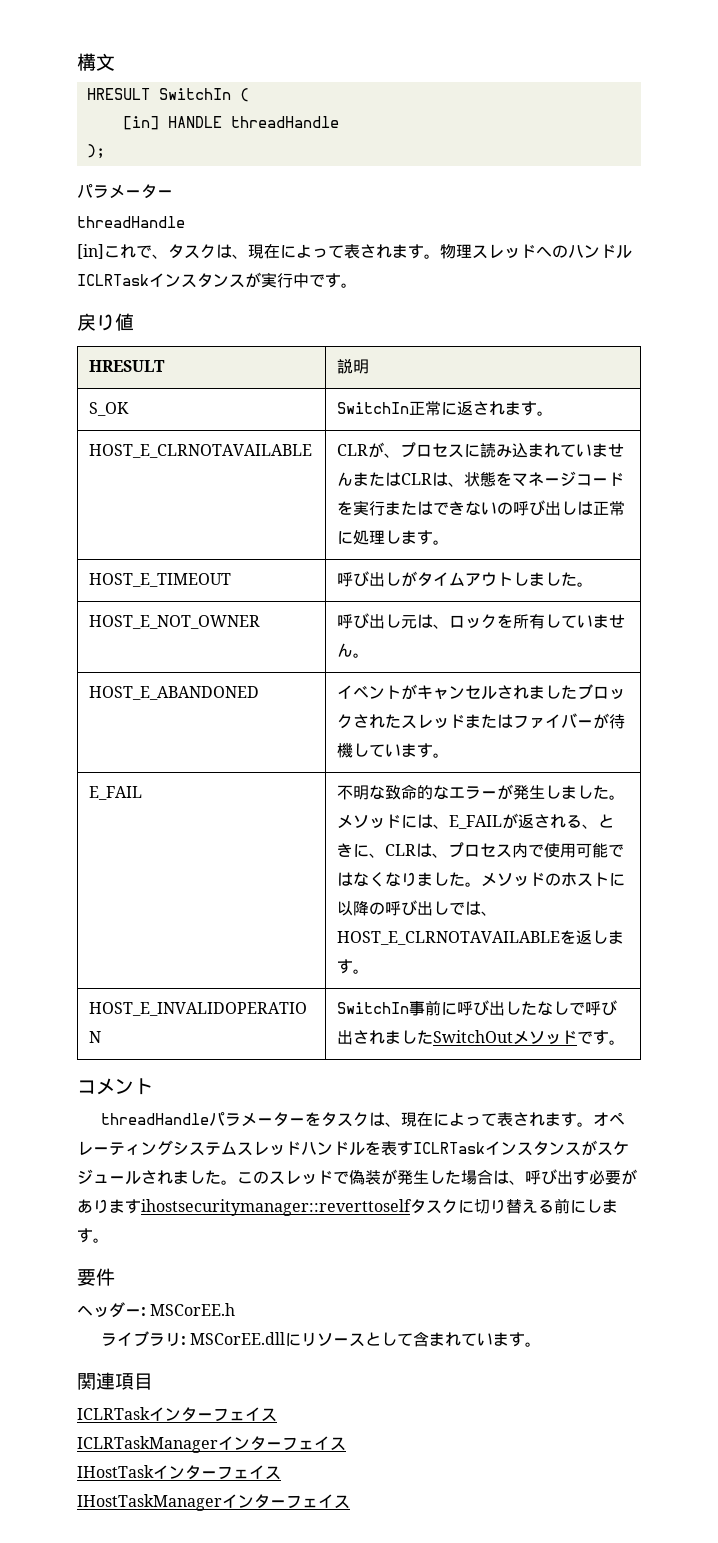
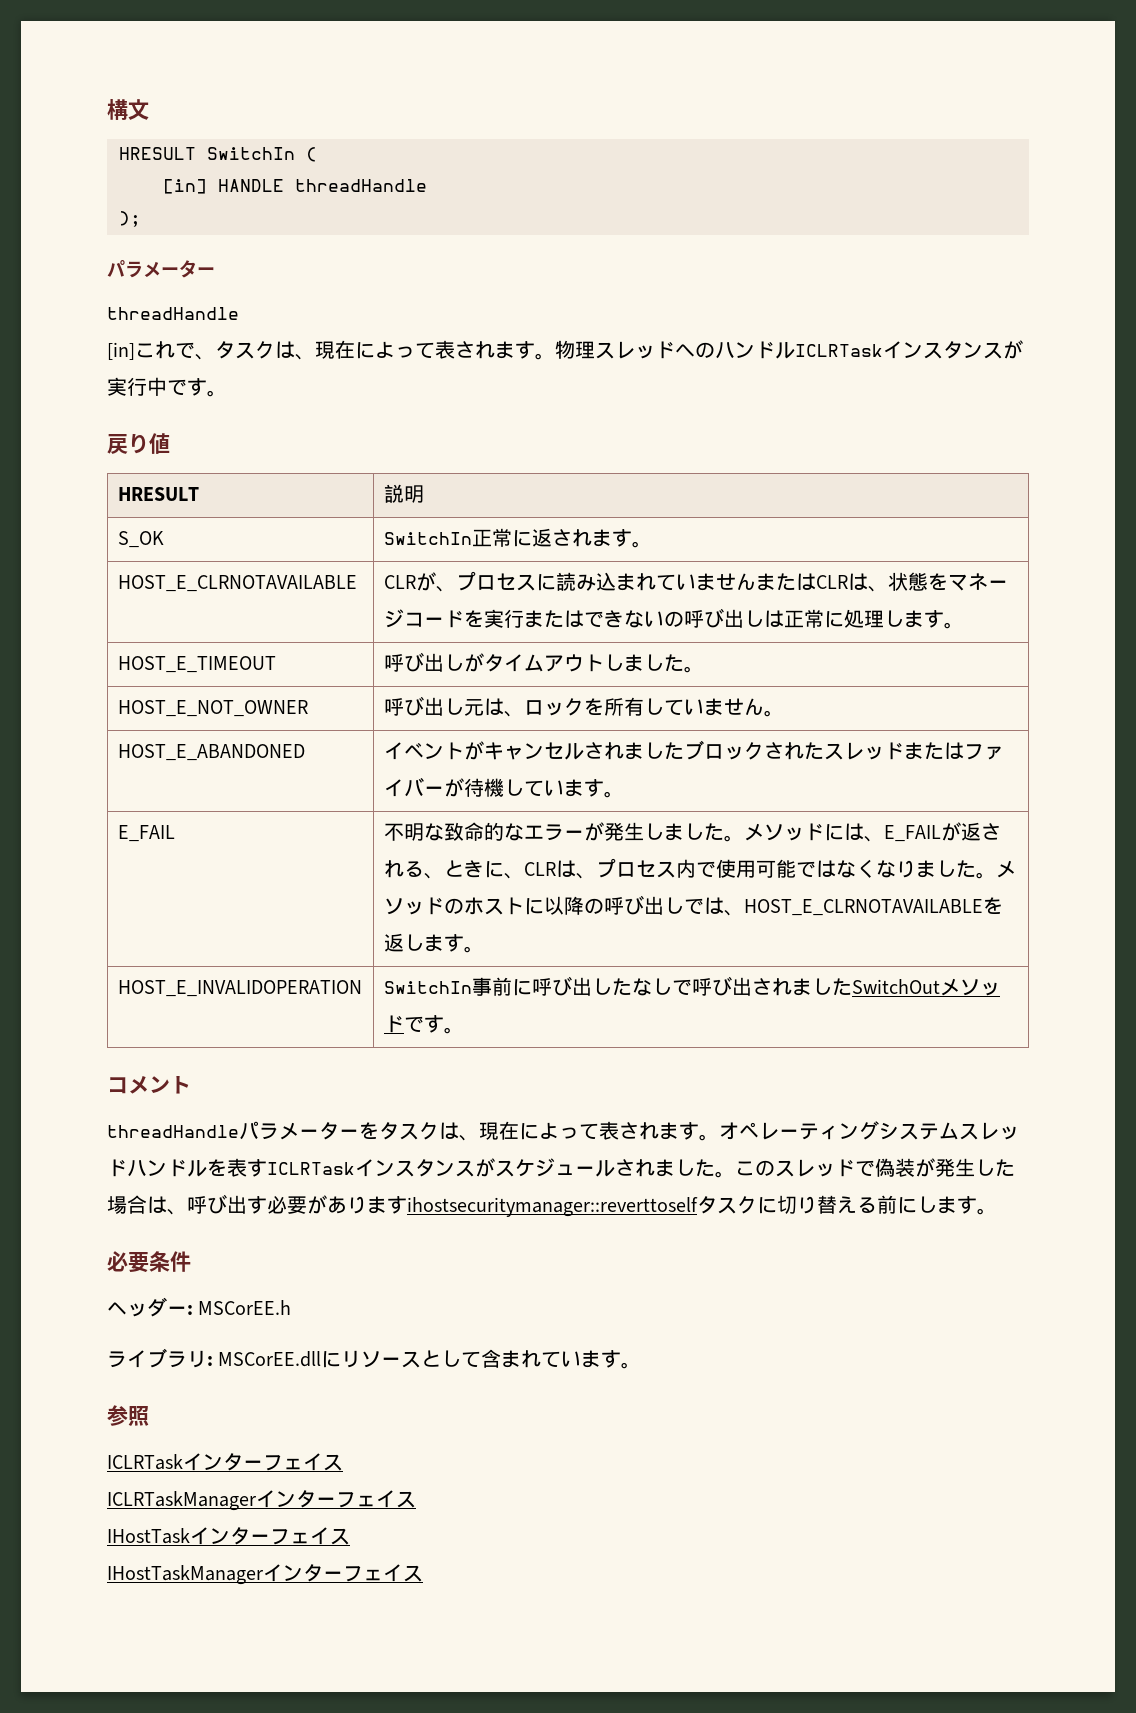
- 要件
+ 必要条件
- 関連項目
+ 参照

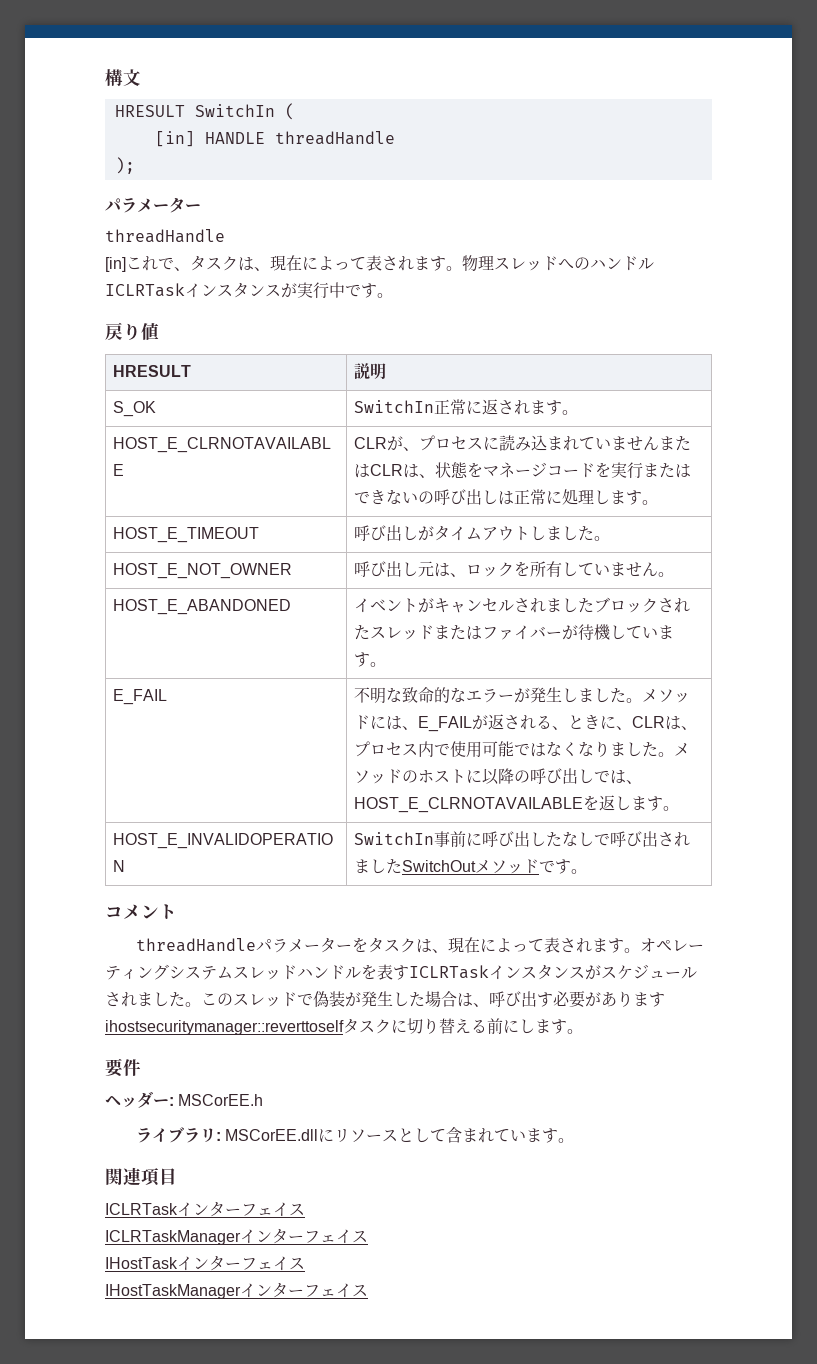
- 必要条件
+ 要件
- 参照
+ 関連項目

